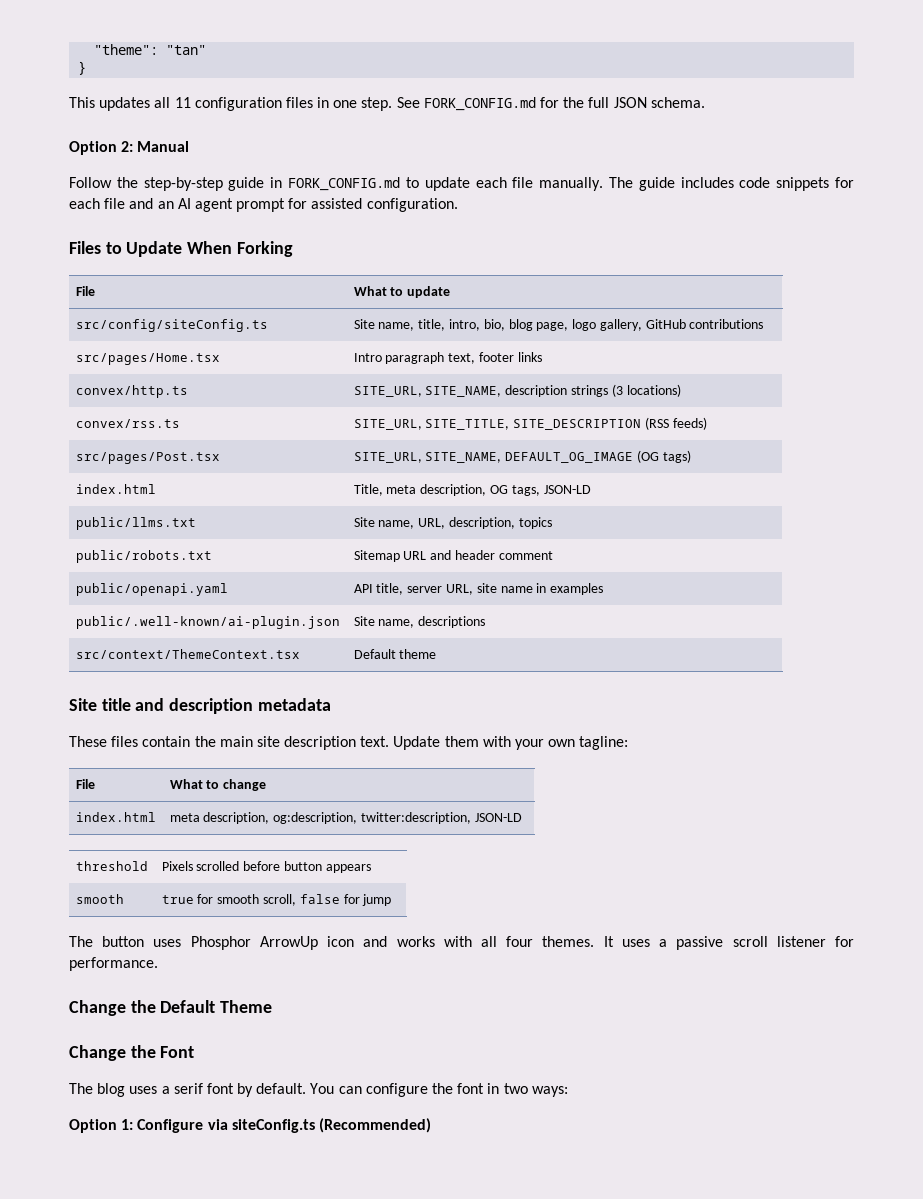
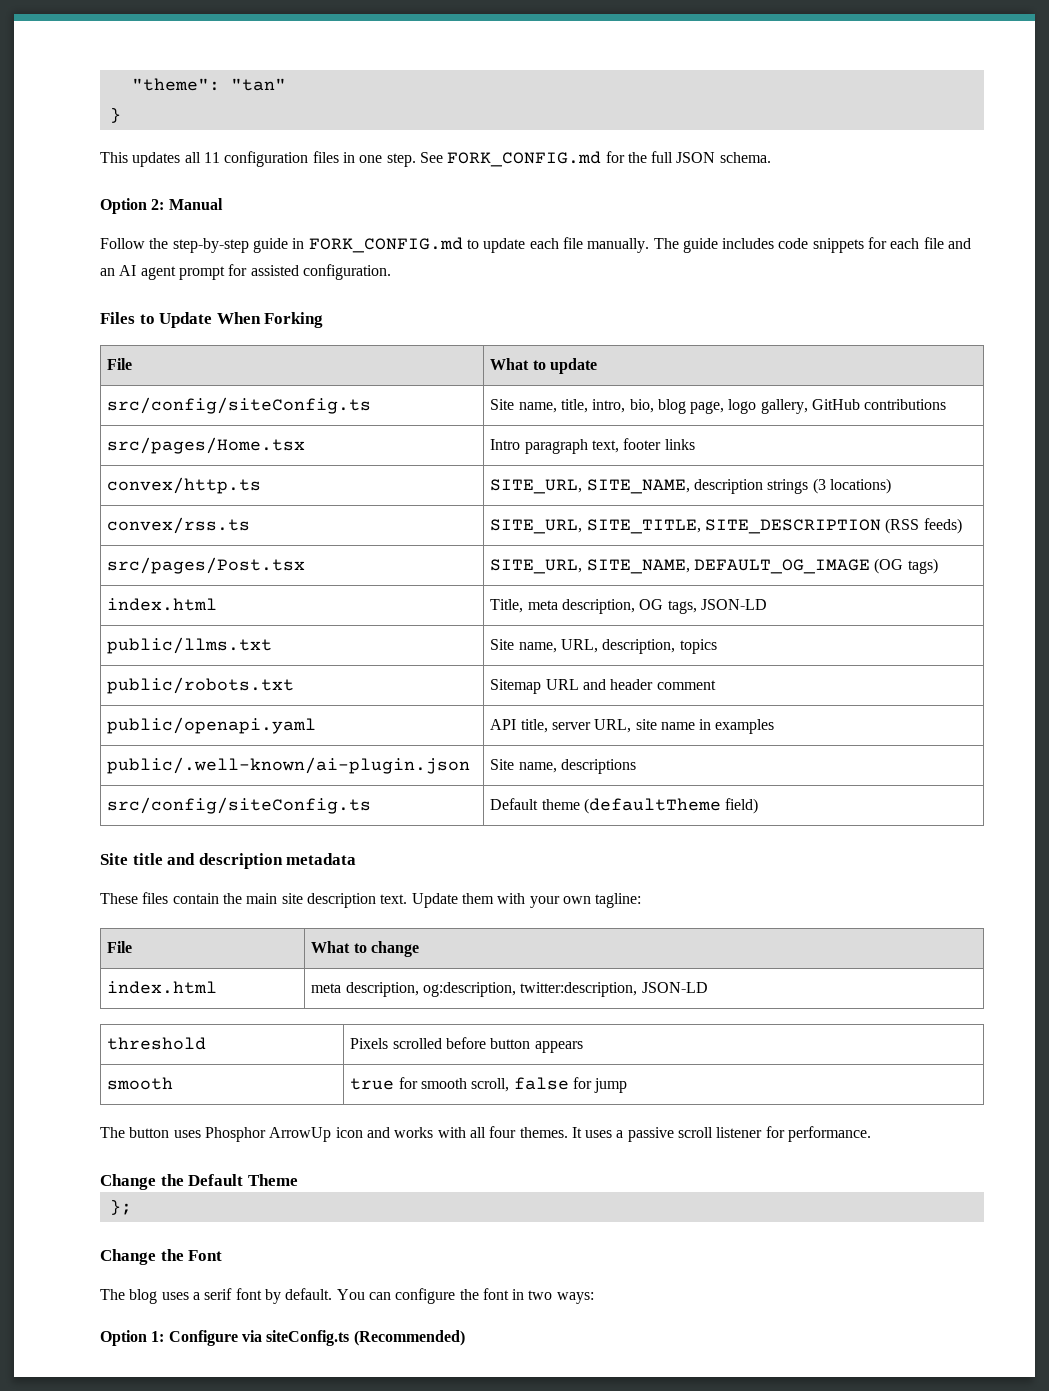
- src/context/ThemeContext.tsx | Default theme
+ src/config/siteConfig.ts | Default theme (defaultTheme field)
+ };

